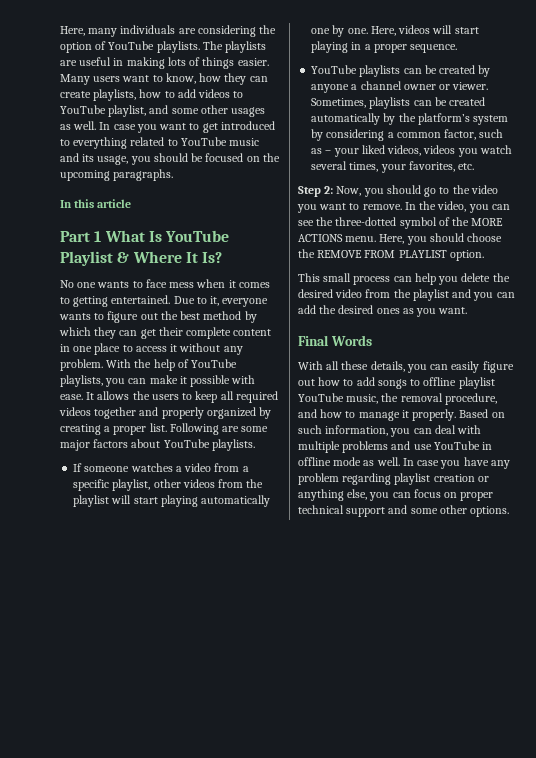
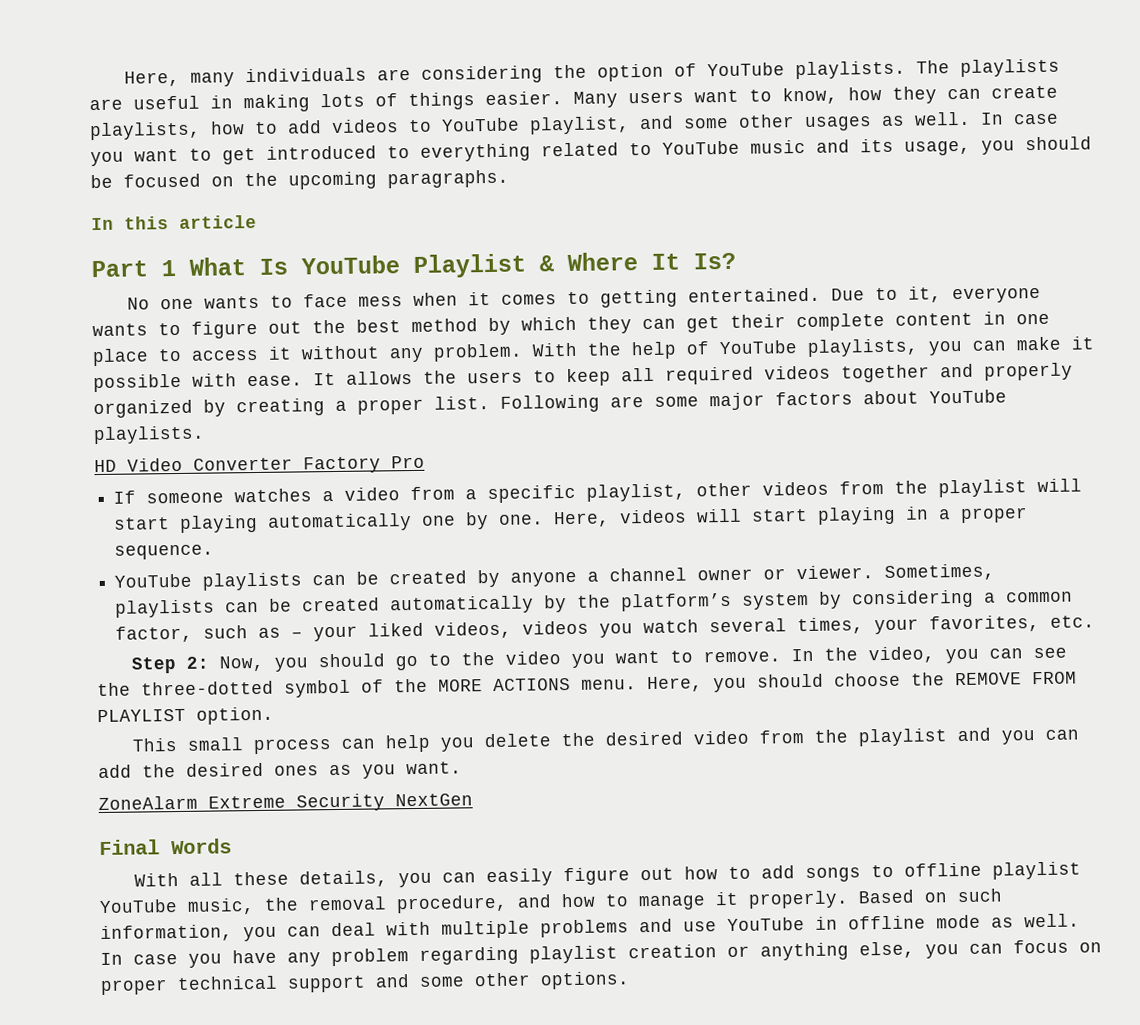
+ HD Video Converter Factory Pro
+ ZoneAlarm Extreme Security NextGen

